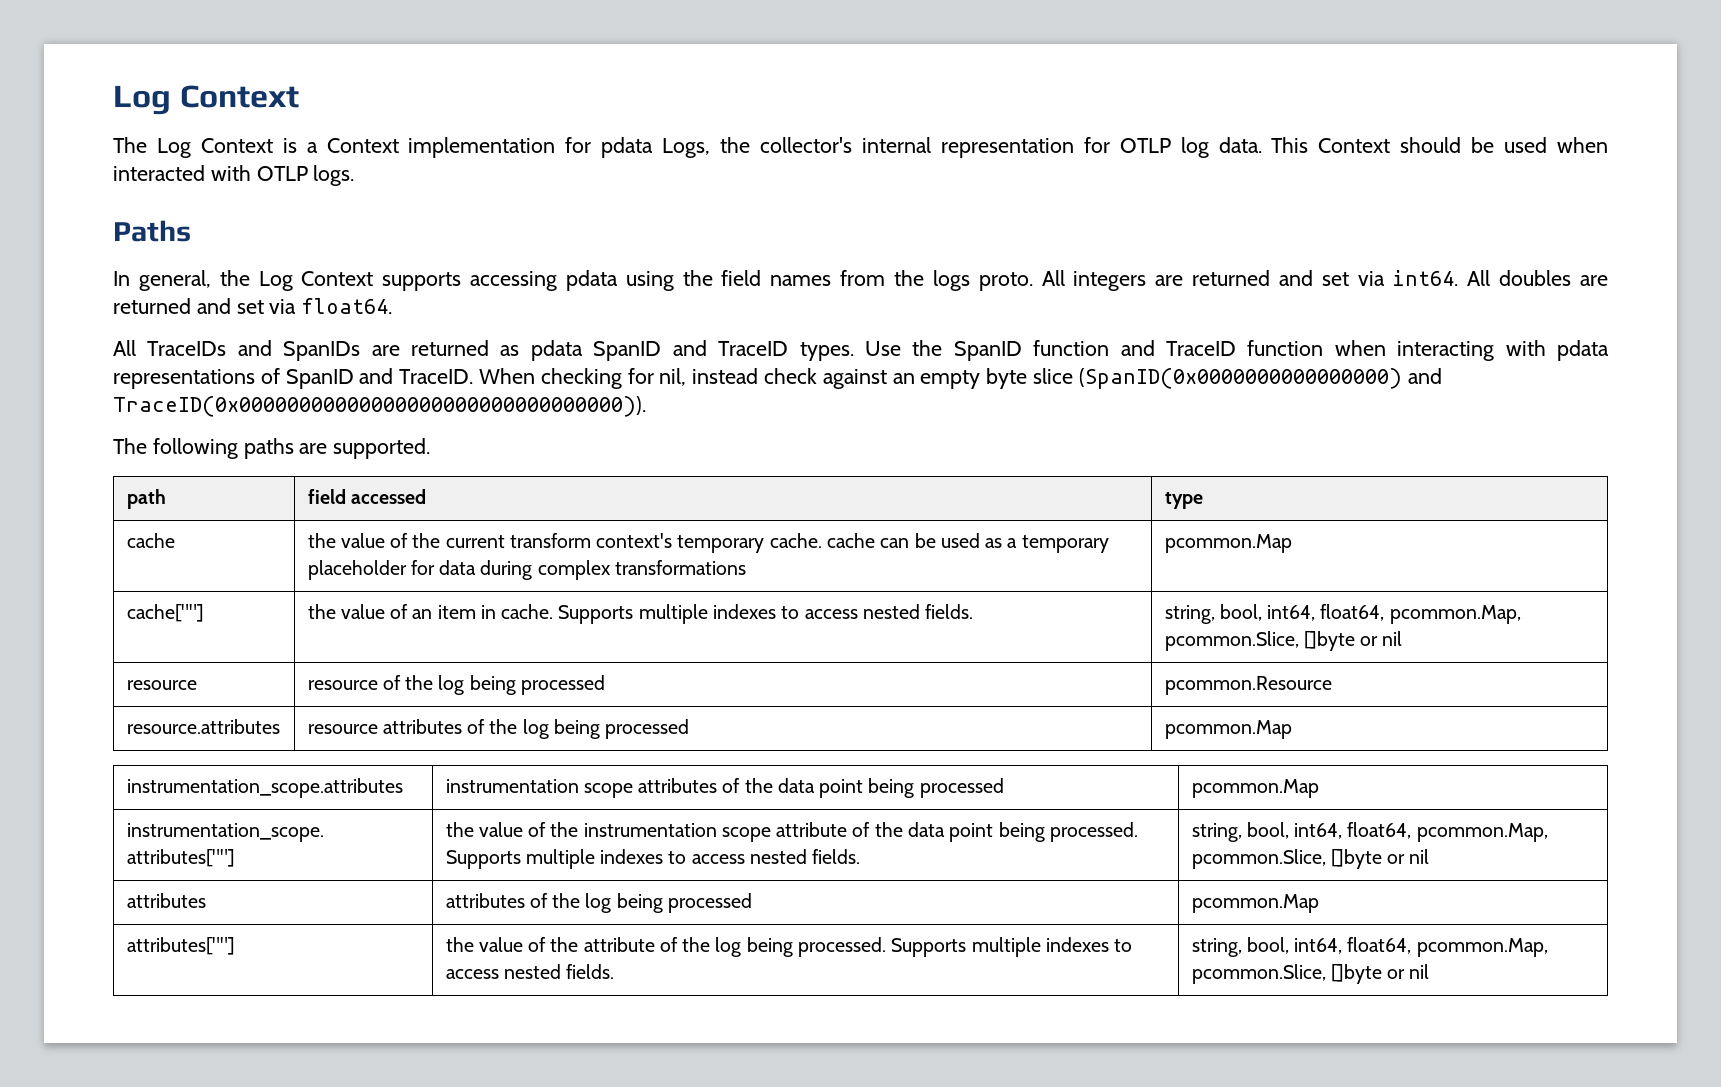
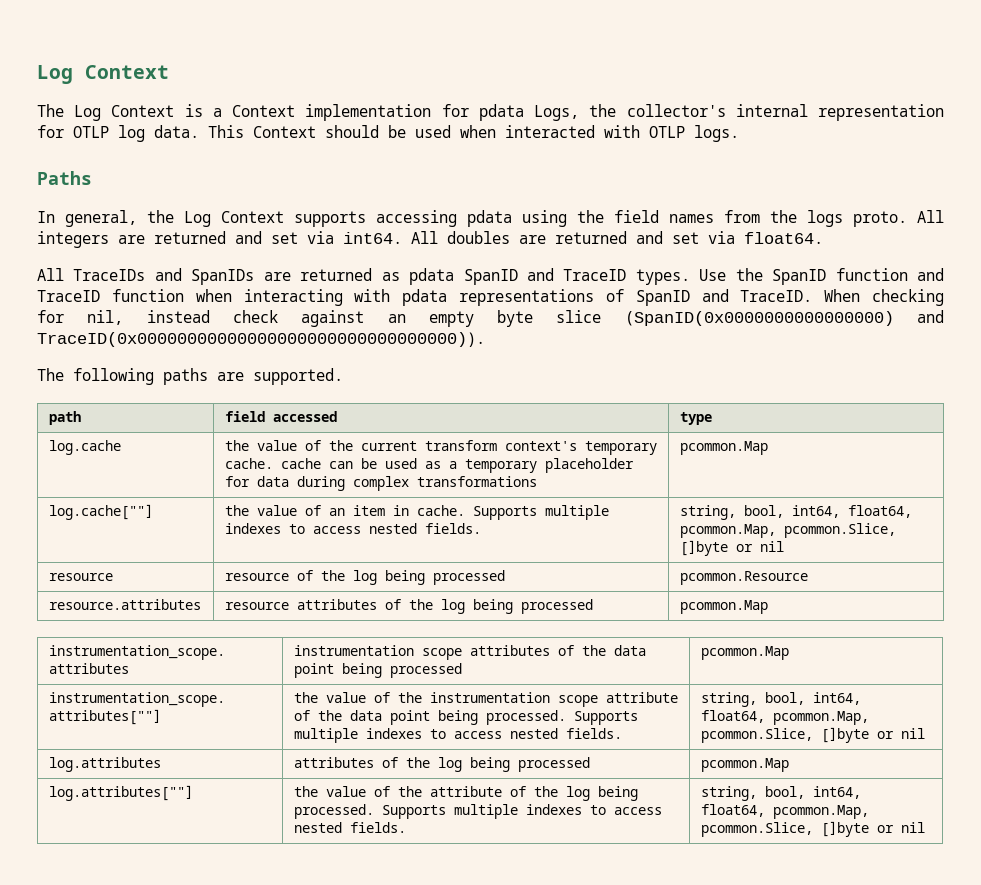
- cache | the value of the current transform context's temporary cache. cache can be used as a temporary placeholder for data during complex transformations | pcommon.Map
+ log.cache | the value of the current transform context's temporary cache. cache can be used as a temporary placeholder for data during complex transformations | pcommon.Map
- cache[""] | the value of an item in cache. Supports multiple indexes to access nested fields. | string, bool, int64, float64, pcommon.Map, pcommon.Slice, []byte or nil
+ log.cache[""] | the value of an item in cache. Supports multiple indexes to access nested fields. | string, bool, int64, float64, pcommon.Map, pcommon.Slice, []byte or nil
- attributes | attributes of the log being processed | pcommon.Map
- attributes[""] | the value of the attribute of the log being processed. Supports multiple indexes to access nested fields. | string, bool, int64, float64, pcommon.Map, pcommon.Slice, []byte or nil
+ log.attributes | attributes of the log being processed | pcommon.Map
+ log.attributes[""] | the value of the attribute of the log being processed. Supports multiple indexes to access nested fields. | string, bool, int64, float64, pcommon.Map, pcommon.Slice, []byte or nil

